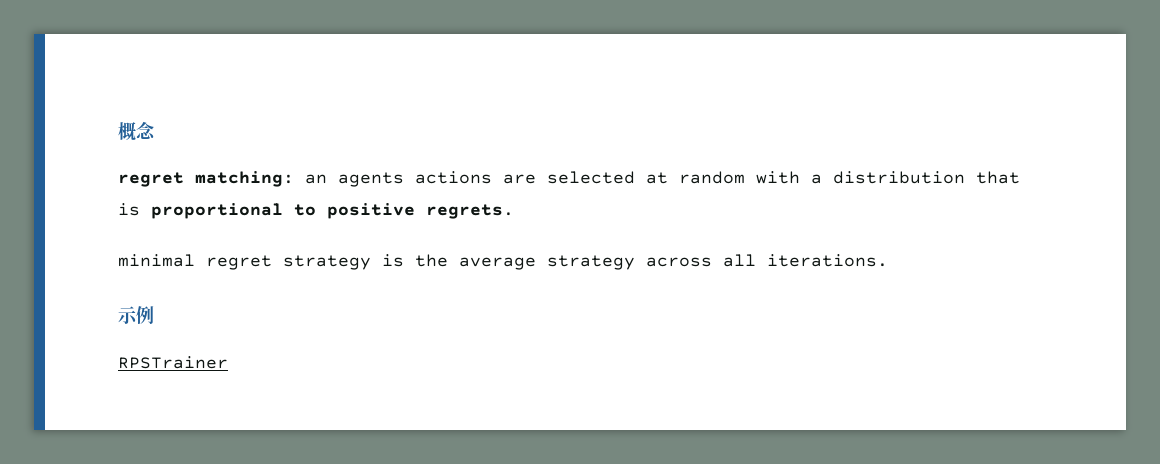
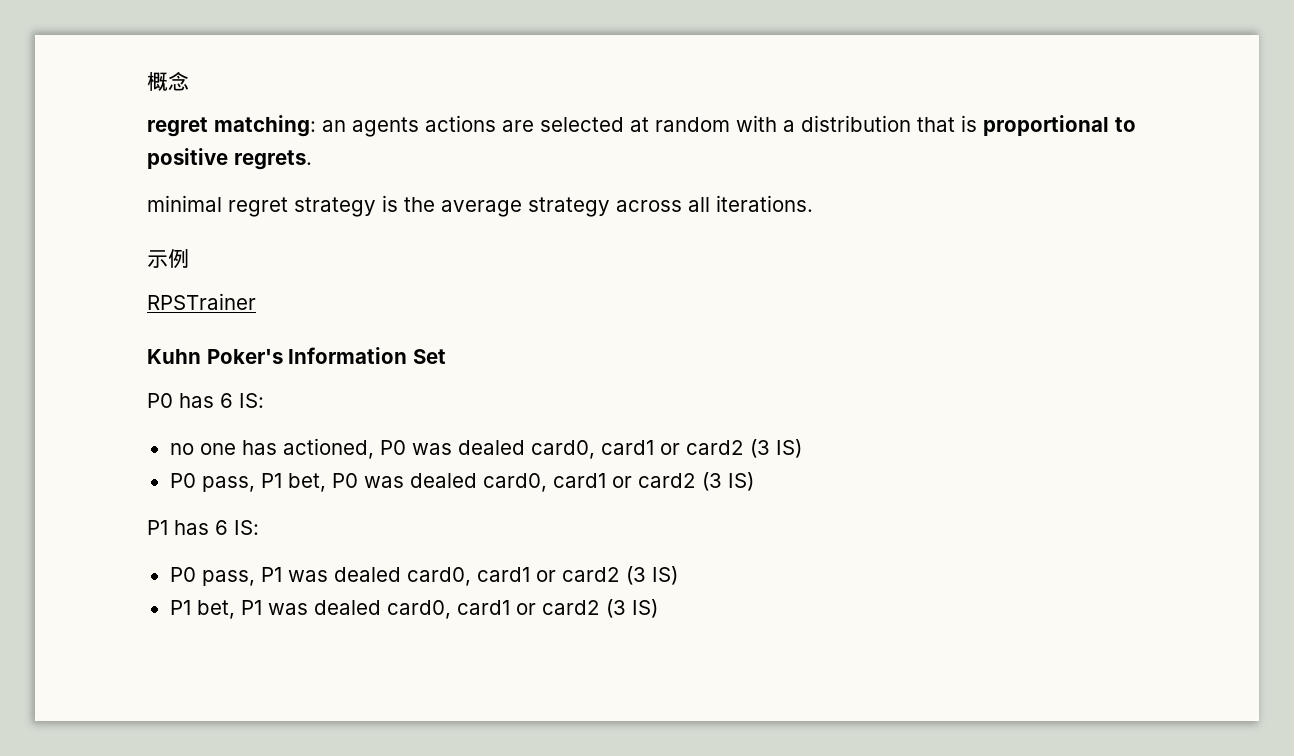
+ Kuhn Poker's Information Set
+ P0 has 6 IS:
+ no one has actioned, P0 was dealed card0, card1 or card2 (3 IS)
+ P0 pass, P1 bet, P0 was dealed card0, card1 or card2 (3 IS)
+ P1 has 6 IS:
+ P0 pass, P1 was dealed card0, card1 or card2 (3 IS)
+ P1 bet, P1 was dealed card0, card1 or card2 (3 IS)

